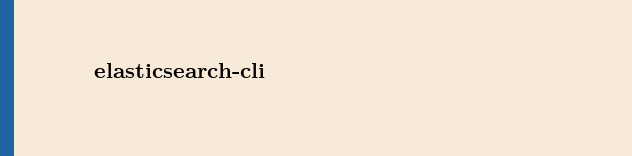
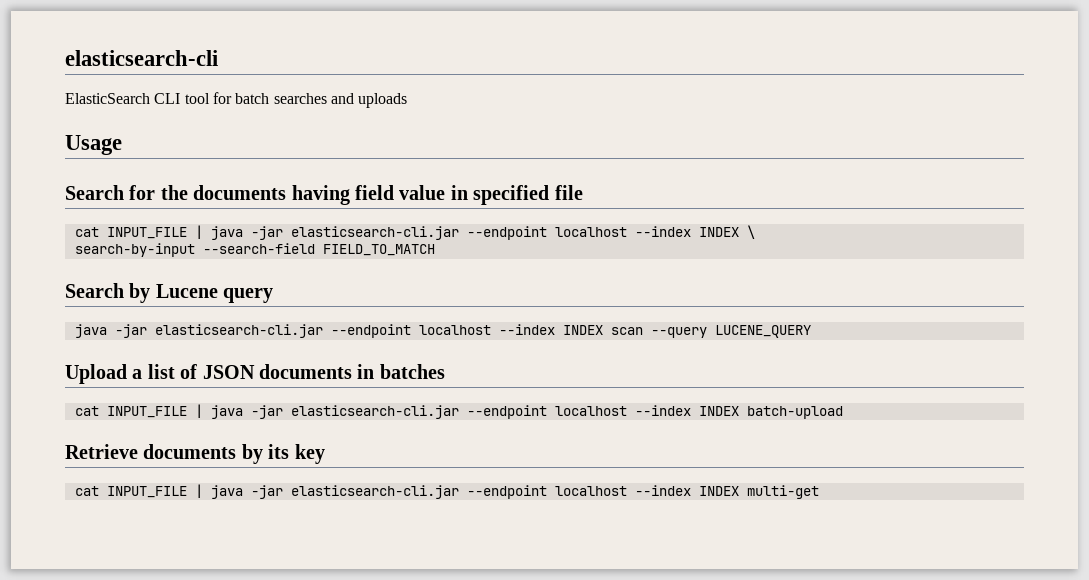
+ ElasticSearch CLI tool for batch searches and uploads
+ Usage
+ Search for the documents having field value in specified file
+ cat INPUT_FILE | java -jar elasticsearch-cli.jar --endpoint localhost --index INDEX \
+ search-by-input --search-field FIELD_TO_MATCH
+ Search by Lucene query
+ java -jar elasticsearch-cli.jar --endpoint localhost --index INDEX scan --query LUCENE_QUERY
+ Upload a list of JSON documents in batches
+ cat INPUT_FILE | java -jar elasticsearch-cli.jar --endpoint localhost --index INDEX batch-upload
+ Retrieve documents by its key
+ cat INPUT_FILE | java -jar elasticsearch-cli.jar --endpoint localhost --index INDEX multi-get

